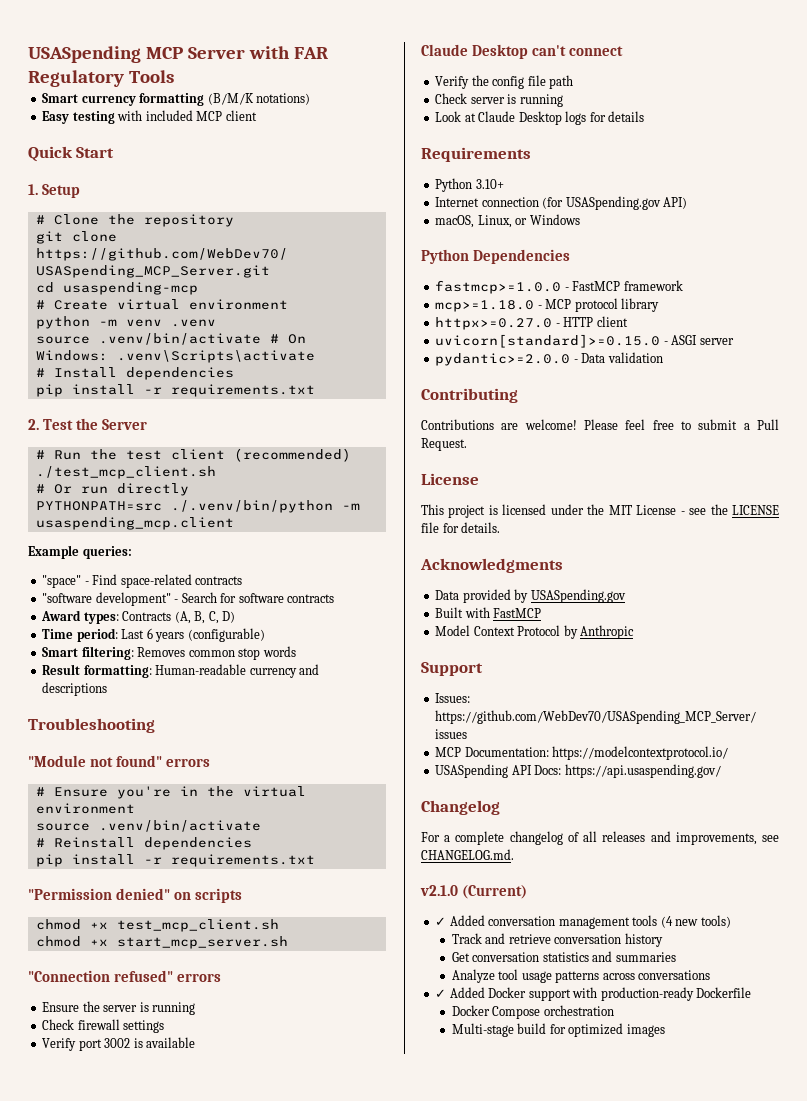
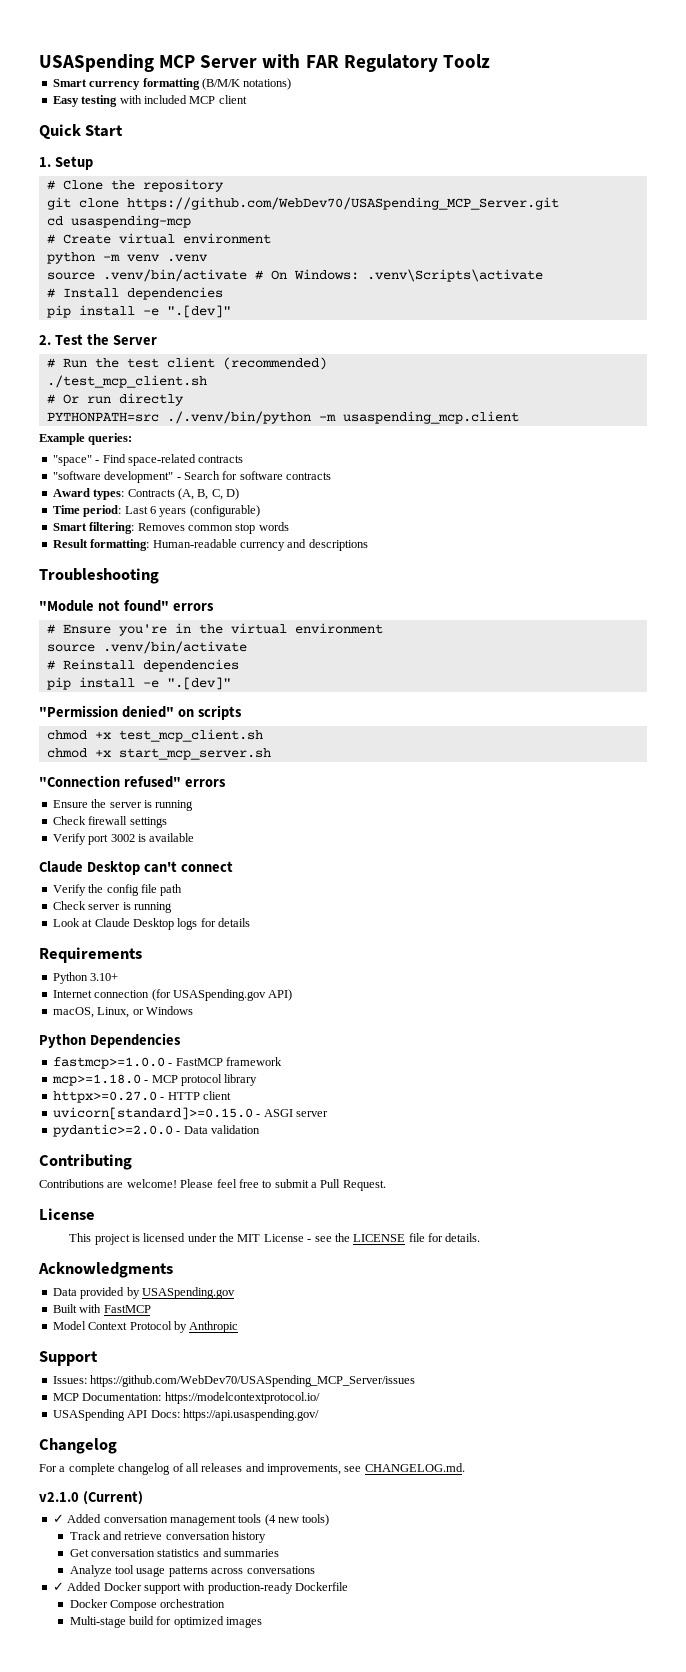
- USASpending MCP Server with FAR Regulatory Tools
+ USASpending MCP Server with FAR Regulatory Toolz
  # Install dependencies
- pip install -r requirements.txt
+ pip install -e ".[dev]"
  # Reinstall dependencies
- pip install -r requirements.txt
+ pip install -e ".[dev]"

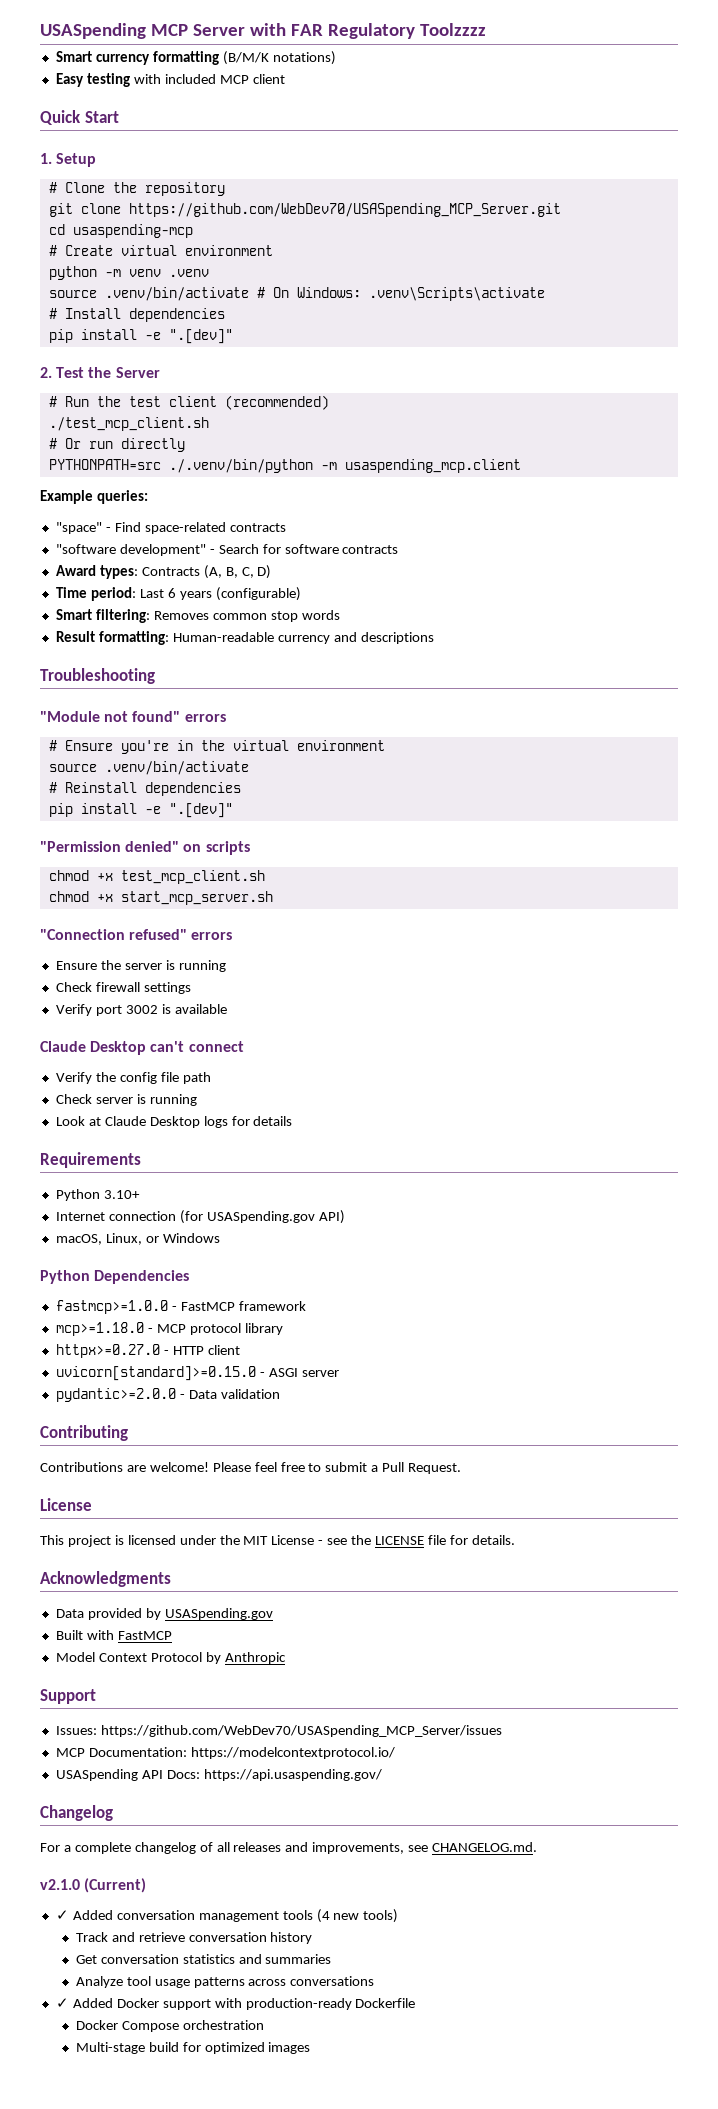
- USASpending MCP Server with FAR Regulatory Toolz
+ USASpending MCP Server with FAR Regulatory Toolzzzz

